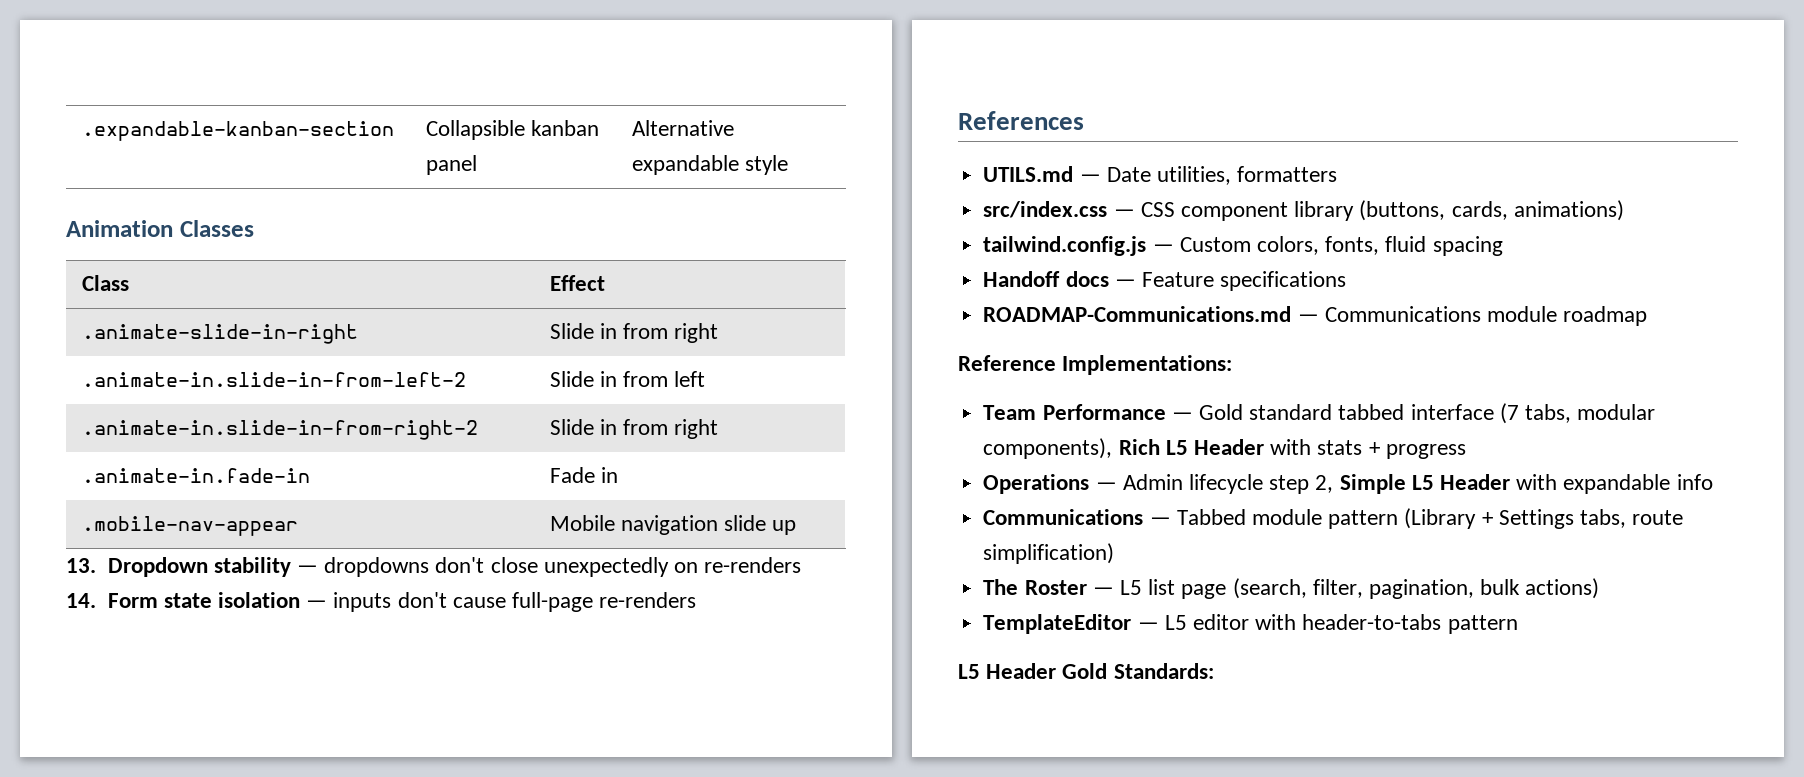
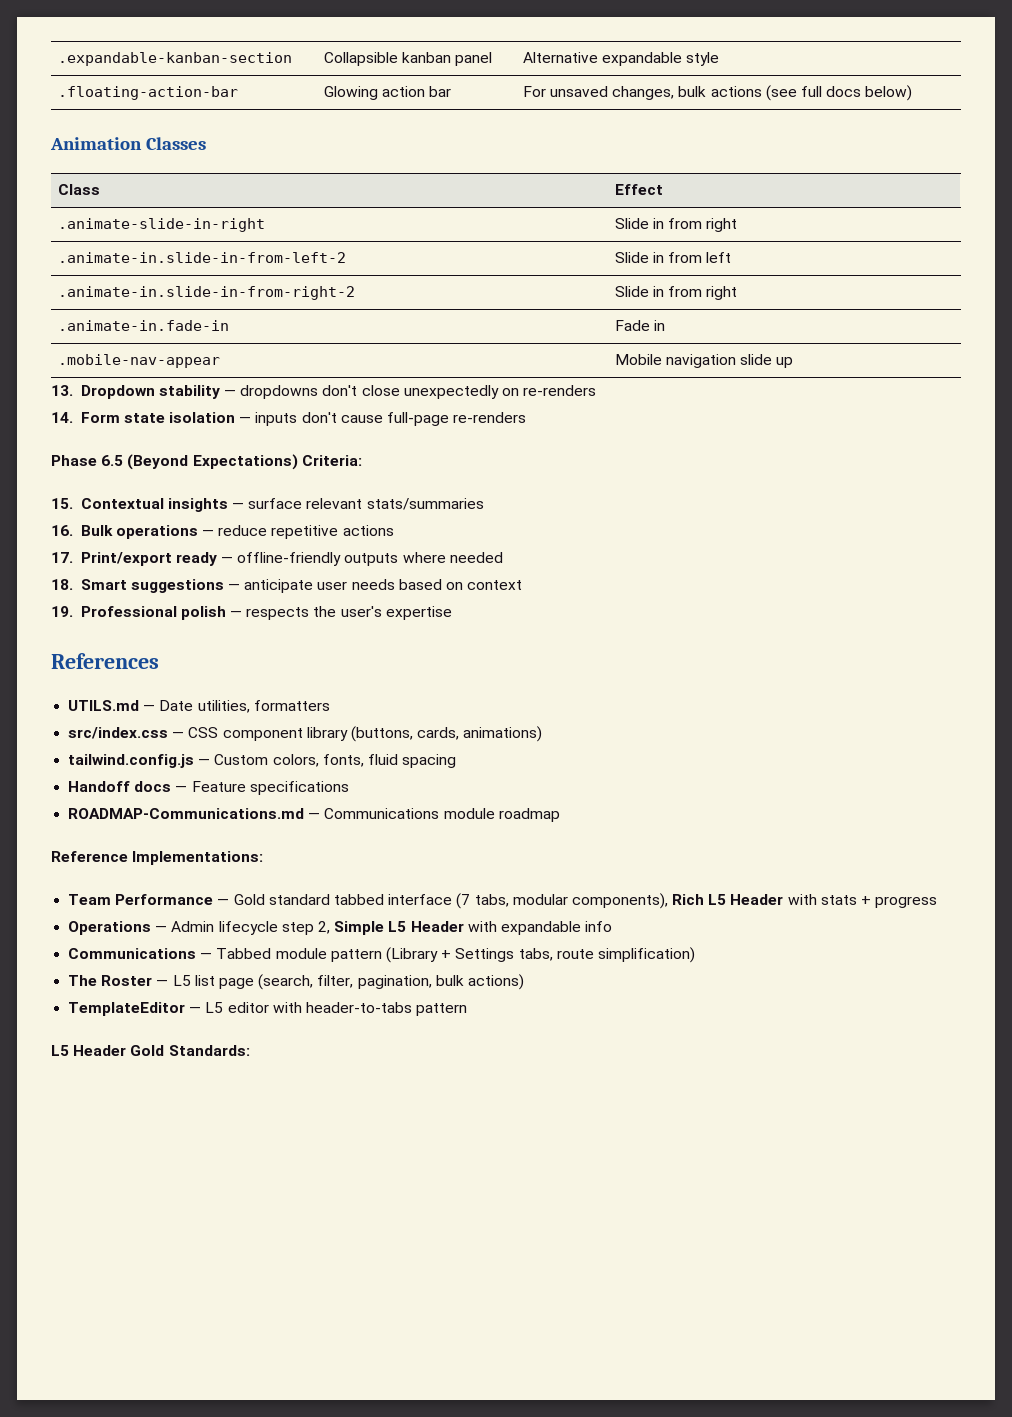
+ .floating-action-bar | Glowing action bar | For unsaved changes, bulk actions (see full docs below)
+ Phase 6.5 (Beyond Expectations) Criteria:
+ 15. Contextual insights — surface relevant stats/summaries
+ 16. Bulk operations — reduce repetitive actions
+ 17. Print/export ready — offline-friendly outputs where needed
+ 18. Smart suggestions — anticipate user needs based on context
+ 19. Professional polish — respects the user's expertise

